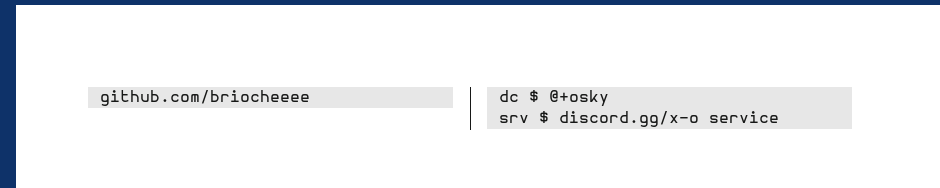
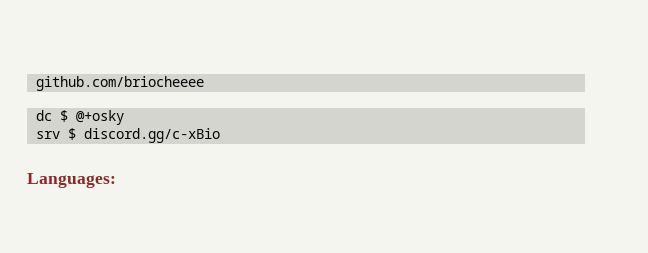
- srv $ discord.gg/x-o service
+ srv $ discord.gg/c-xBio
+ Languages:

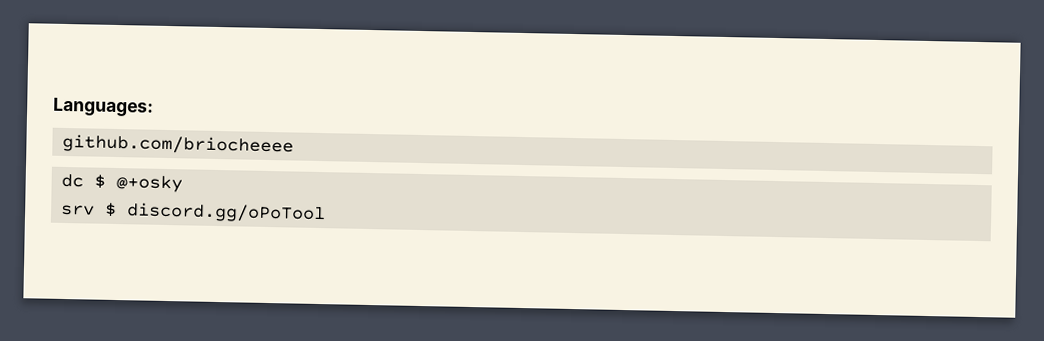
+ Languages:
- srv $ discord.gg/c-xBio
- Languages:
+ srv $ discord.gg/oPoTool

